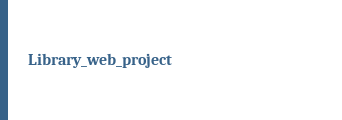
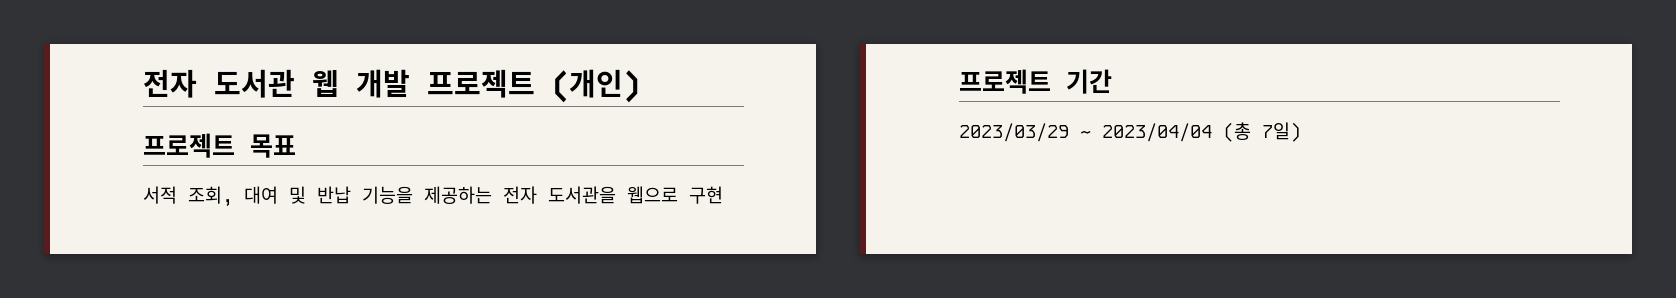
- Library_web_project
+ 전자 도서관 웹 개발 프로젝트 (개인)
+ 프로젝트 목표
+ 서적 조회, 대여 및 반납 기능을 제공하는 전자 도서관을 웹으로 구현
+ 프로젝트 기간
+ 2023/03/29 ~ 2023/04/04 (총 7일)

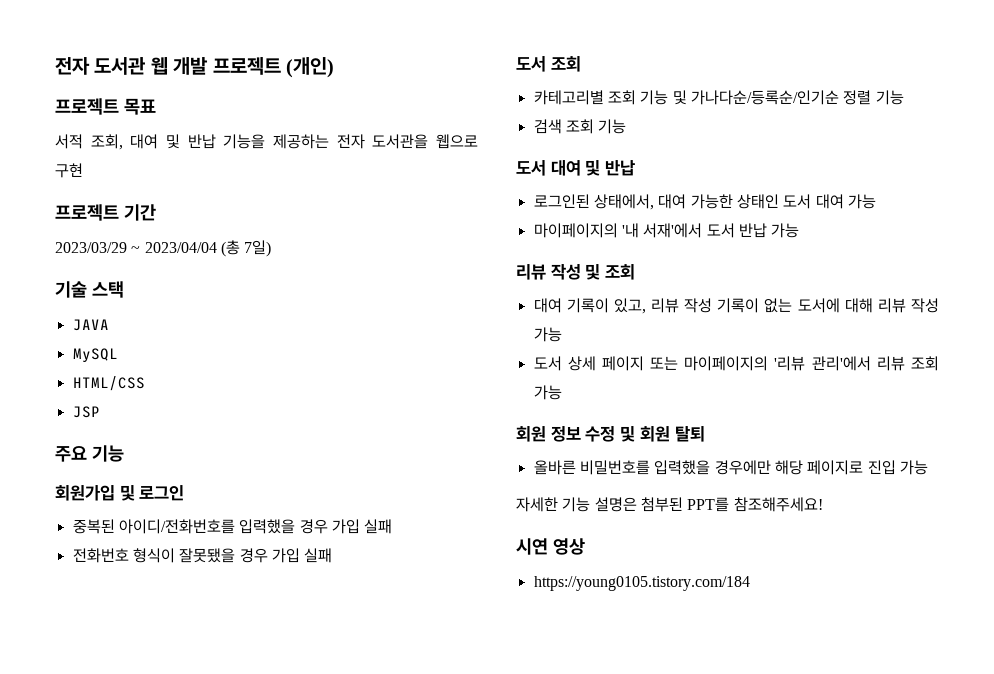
+ 기술 스택
+ JAVA
+ MySQL
+ HTML/CSS
+ JSP
+ 주요 기능
+ 회원가입 및 로그인
+ 중복된 아이디/전화번호를 입력했을 경우 가입 실패
+ 전화번호 형식이 잘못됐을 경우 가입 실패
+ 도서 조회
+ 카테고리별 조회 기능 및 가나다순/등록순/인기순 정렬 기능
+ 검색 조회 기능
+ 도서 대여 및 반납
+ 로그인된 상태에서, 대여 가능한 상태인 도서 대여 가능
+ 마이페이지의 '내 서재'에서 도서 반납 가능
+ 리뷰 작성 및 조회
+ 대여 기록이 있고, 리뷰 작성 기록이 없는 도서에 대해 리뷰 작성 가능
+ 도서 상세 페이지 또는 마이페이지의 '리뷰 관리'에서 리뷰 조회 가능
+ 회원 정보 수정 및 회원 탈퇴
+ 올바른 비밀번호를 입력했을 경우에만 해당 페이지로 진입 가능
+ 자세한 기능 설명은 첨부된 PPT를 참조해주세요!
+ 시연 영상
+ https://young0105.tistory.com/184

